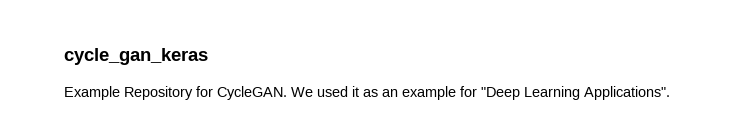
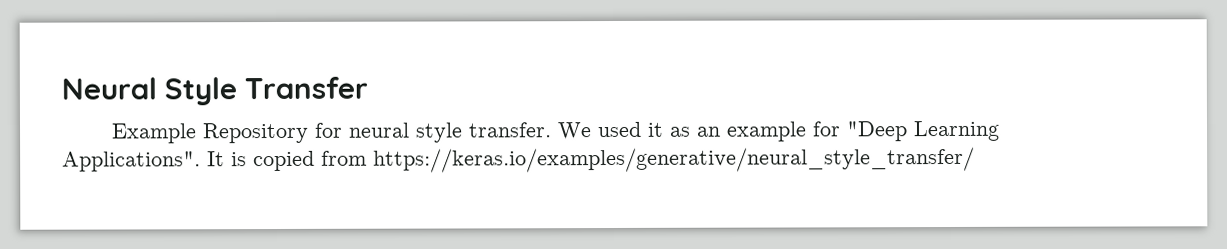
- cycle_gan_keras
+ Neural Style Transfer
- Example Repository for CycleGAN.
+ Example Repository for neural style transfer.
+ It is copied from https://keras.io/examples/generative/neural_style_transfer/

